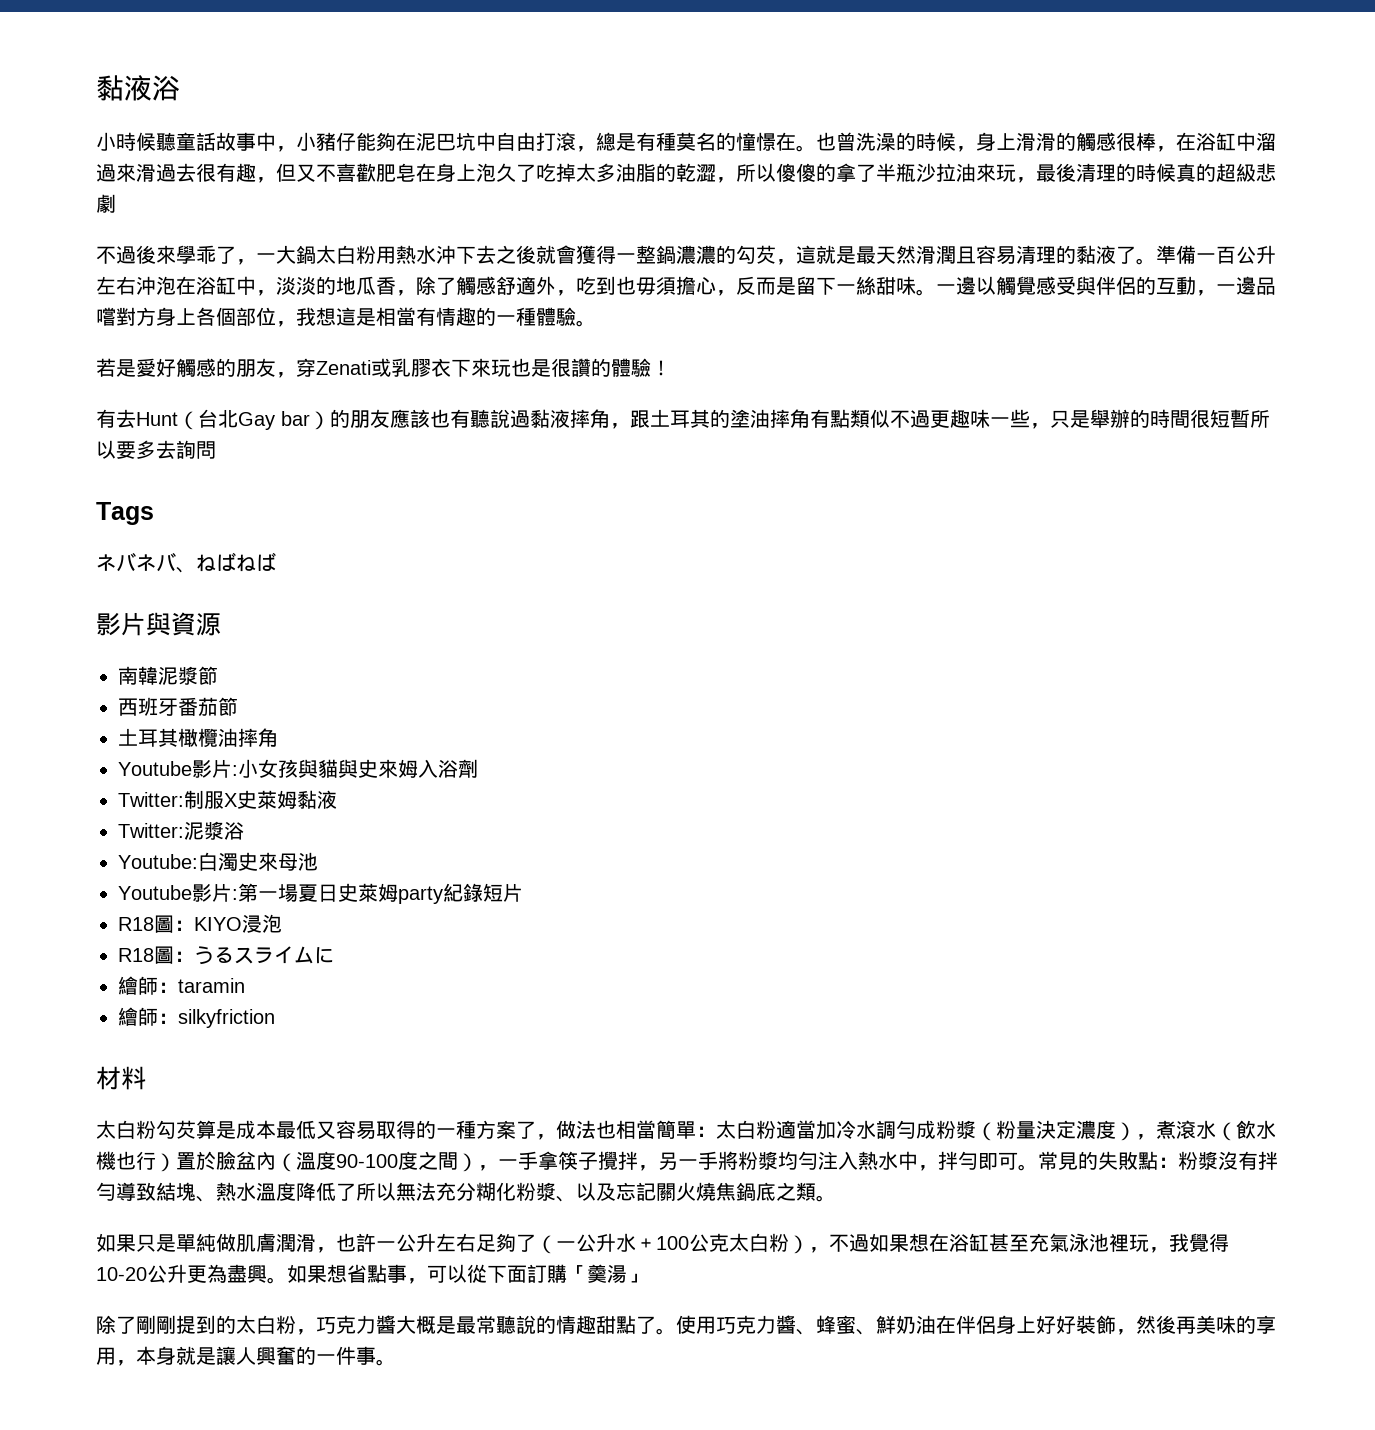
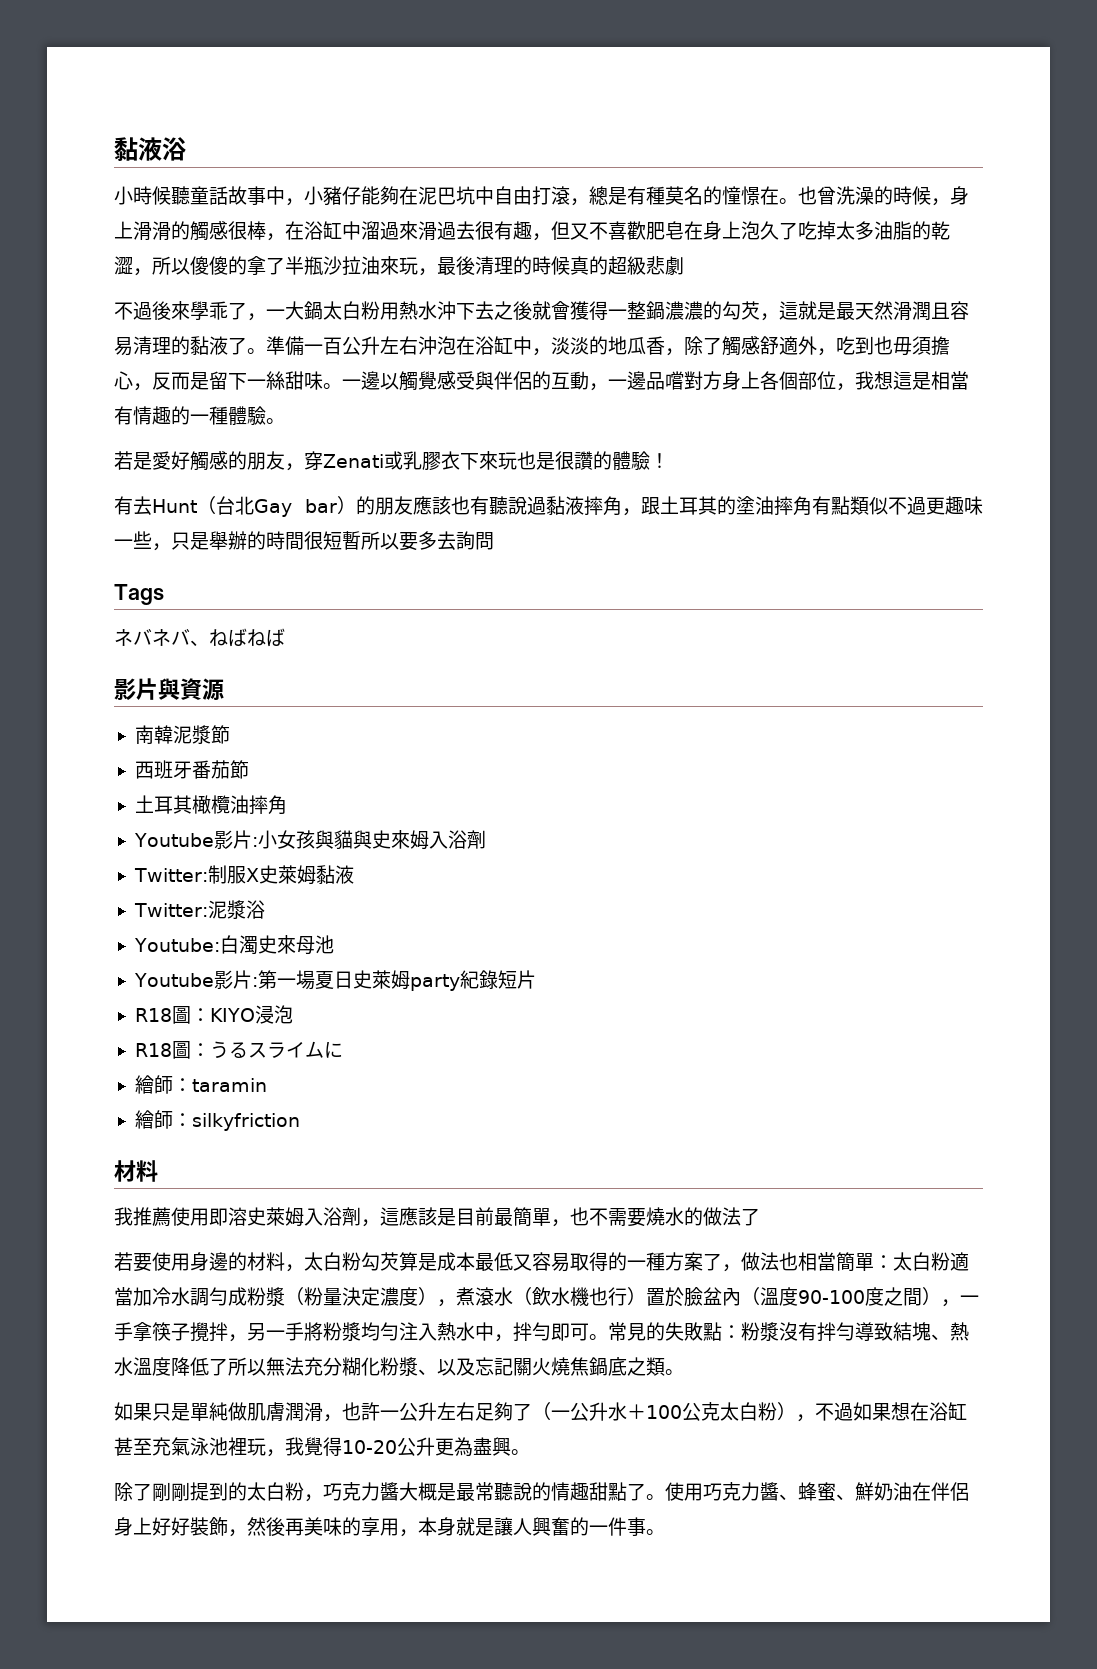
- 太白粉勾芡算是成本最低又容易取得的一種方案了，做法也相當簡單：太白粉適當加冷水調勻成粉漿（粉量決定濃度），煮滾水（飲水機也行）置於臉盆內（溫度90-100度之間），一手拿筷子攪拌，另一手將粉漿均勻注入熱水中，拌勻即可。
+ 我推薦使用即溶史萊姆入浴劑，這應該是目前最簡單，也不需要燒水的做法了
+ 若要使用身邊的材料，太白粉勾芡算是成本最低又容易取得的一種方案了，做法也相當簡單：太白粉適當加冷水調勻成粉漿（粉量決定濃度），煮滾水（飲水機也行）置於臉盆內（溫度90-100度之間），一手拿筷子攪拌，另一手將粉漿均勻注入熱水中，拌勻即可。
- 如果想省點事，可以從下面訂購「羹湯」

